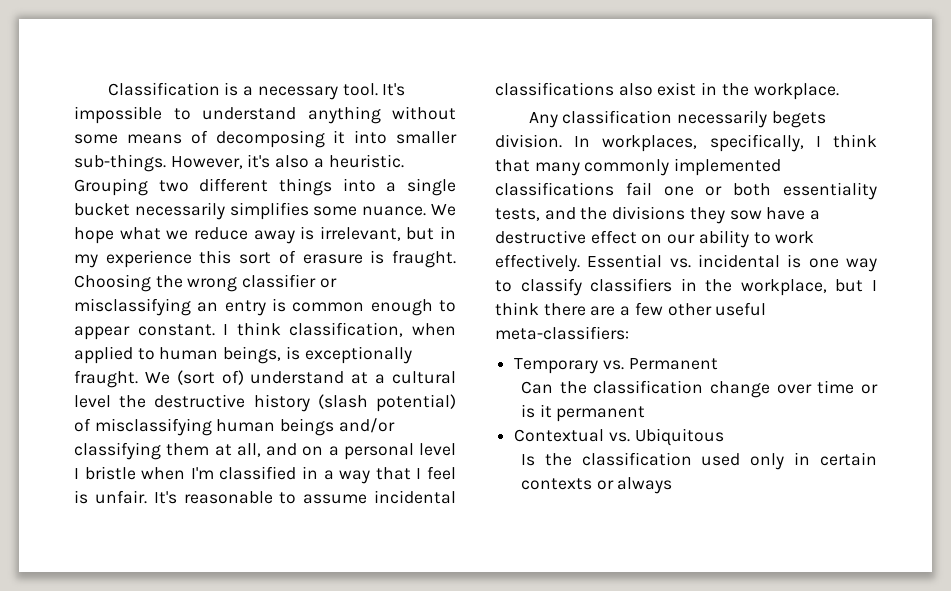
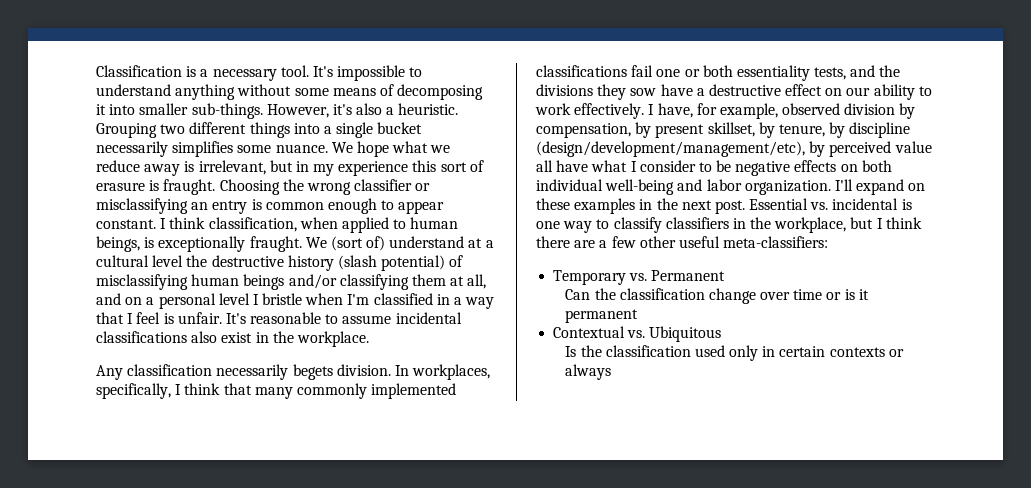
+ I have, for example, observed division by compensation, by present skillset, by tenure, by discipline (design/development/management/etc), by perceived value all have what I consider to be negative effects on both individual well-being and labor organization. I'll expand on these examples in the next post.

